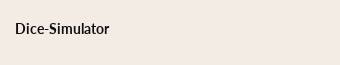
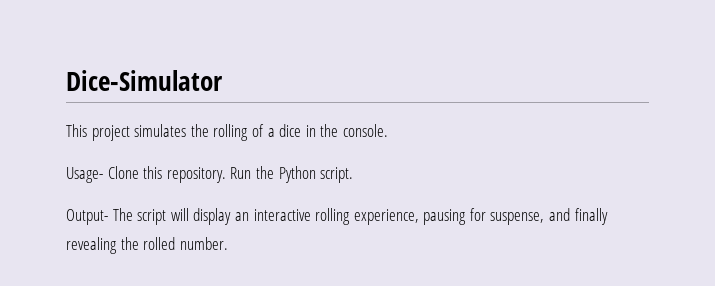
+ This project simulates the rolling of a dice in the console.
+ Usage- Clone this repository. Run the Python script.
+ Output- The script will display an interactive rolling experience, pausing for suspense, and finally revealing the rolled number.

